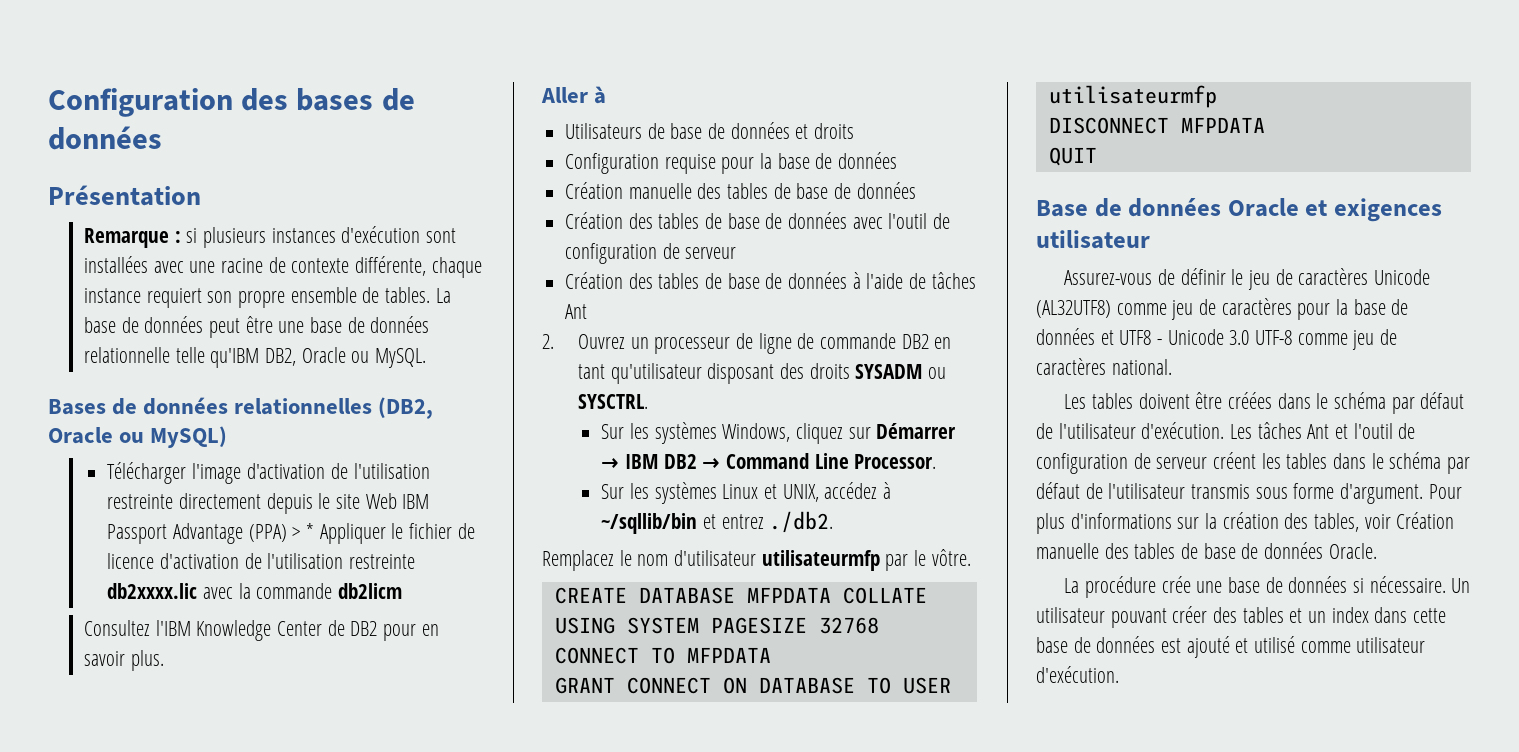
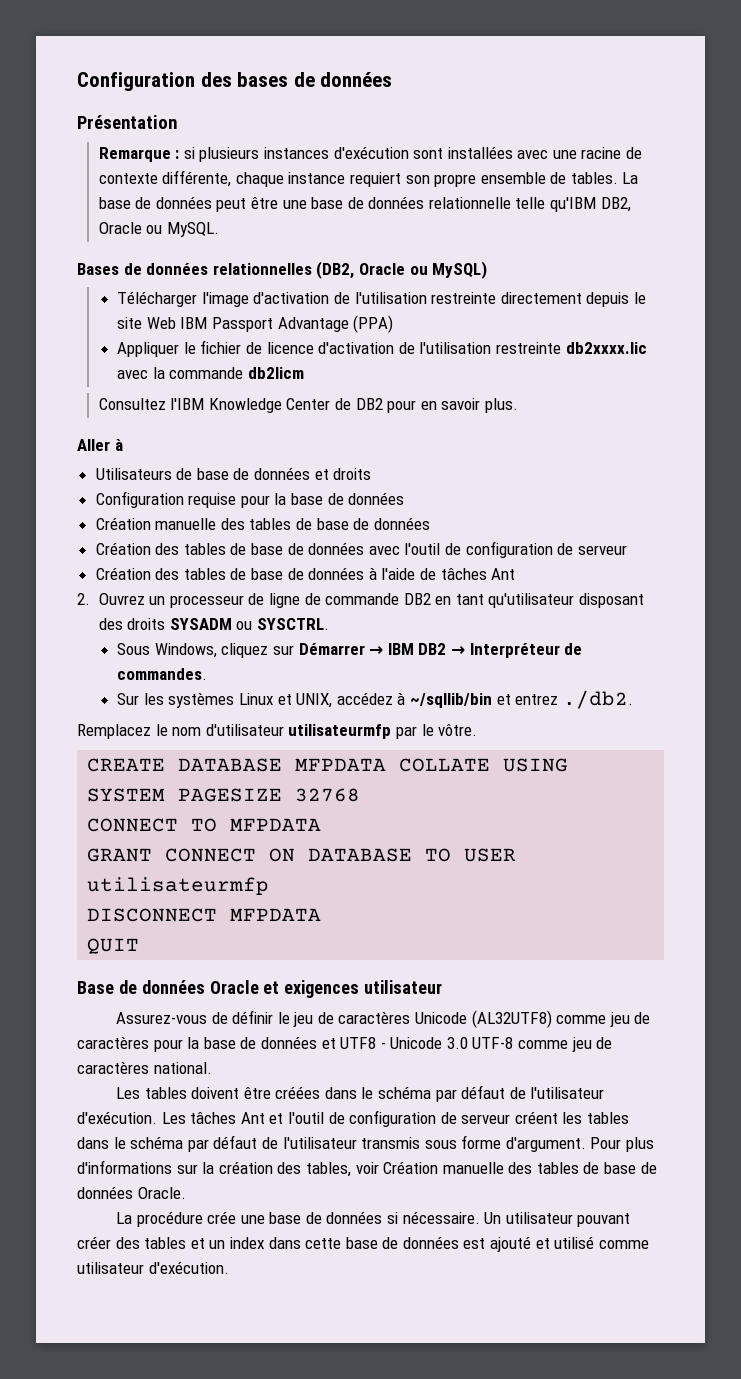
- Télécharger l'image d'activation de l'utilisation restreinte directement depuis le site Web IBM Passport Advantage (PPA) > * Appliquer le fichier de licence d'activation de l'utilisation restreinte db2xxxx.lic avec la commande db2licm
+ Télécharger l'image d'activation de l'utilisation restreinte directement depuis le site Web IBM Passport Advantage (PPA)
+ Appliquer le fichier de licence d'activation de l'utilisation restreinte db2xxxx.lic avec la commande db2licm
- Sur les systèmes Windows, cliquez sur Démarrer → IBM DB2 → Command Line Processor.
+ Sous Windows, cliquez sur Démarrer → IBM DB2 → Interpréteur de commandes.

